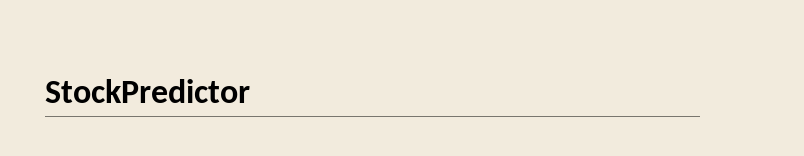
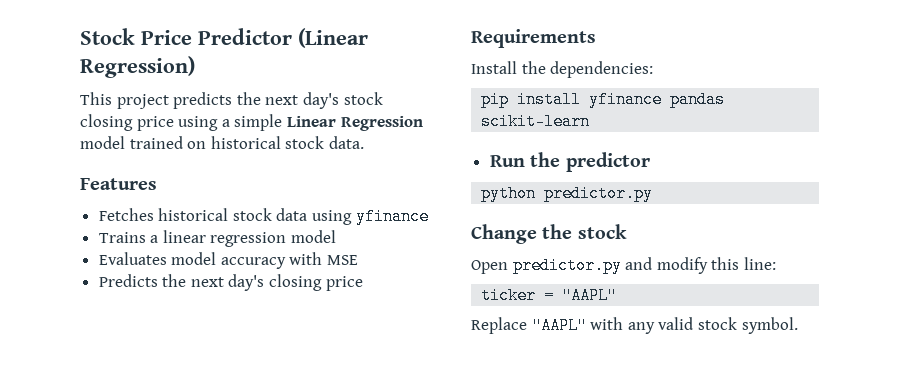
- StockPredictor
+ Stock Price Predictor (Linear Regression)
+ This project predicts the next day's stock closing price using a simple Linear Regression model trained on historical stock data.
+ Features
+ Fetches historical stock data using yfinance
+ Trains a linear regression model
+ Evaluates model accuracy with MSE
+ Predicts the next day's closing price
+ Requirements
+ Install the dependencies:
+ pip install yfinance pandas scikit-learn
+ Run the predictor
+ python predictor.py
+ Change the stock
+ Open predictor.py and modify this line:
+ ticker = "AAPL"
+ Replace "AAPL" with any valid stock symbol.

